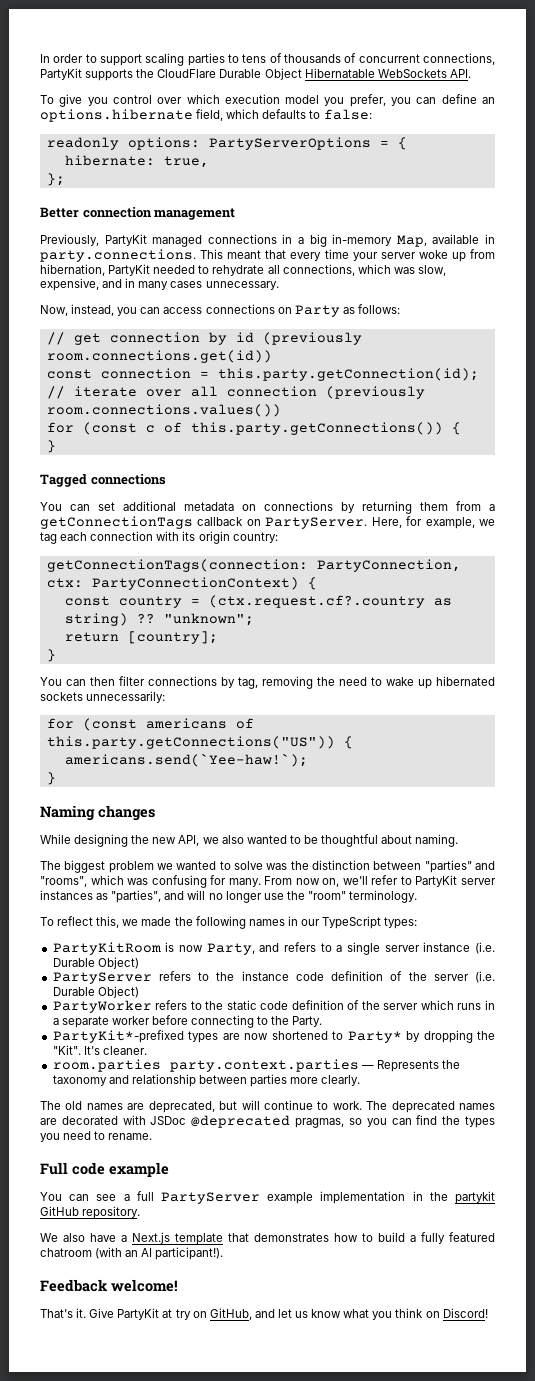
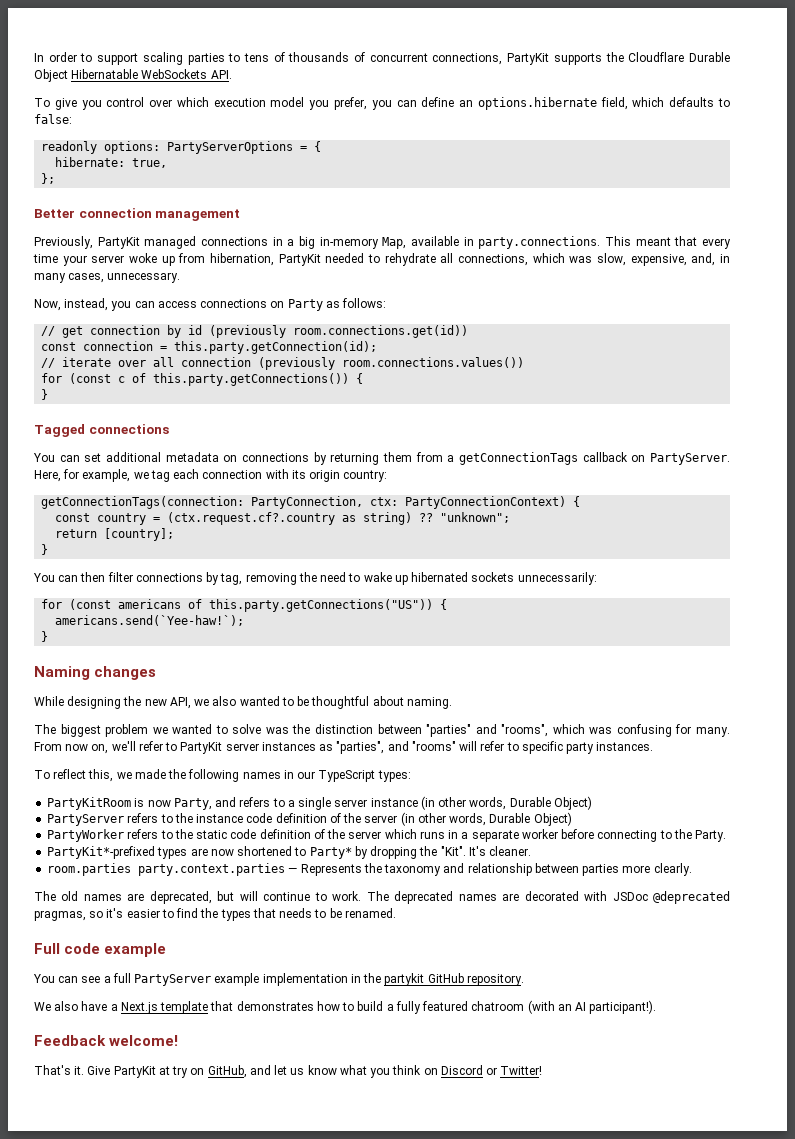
- In order to support scaling parties to tens of thousands of concurrent connections, PartyKit supports the CloudFlare Durable Object Hibernatable WebSockets API.
+ In order to support scaling parties to tens of thousands of concurrent connections, PartyKit supports the Cloudflare Durable Object Hibernatable WebSockets API.
- Previously, PartyKit managed connections in a big in-memory Map, available in party.connections. This meant that every time your server woke up from hibernation, PartyKit needed to rehydrate all connections, which was slow, expensive, and in many cases unnecessary.
+ Previously, PartyKit managed connections in a big in-memory Map, available in party.connections. This meant that every time your server woke up from hibernation, PartyKit needed to rehydrate all connections, which was slow, expensive, and, in many cases, unnecessary.
- From now on, we'll refer to PartyKit server instances as "parties", and will no longer use the "room" terminology.
+ From now on, we'll refer to PartyKit server instances as "parties", and "rooms" will refer to specific party instances.
- PartyKitRoom is now Party, and refers to a single server instance (i.e. Durable Object)
+ PartyKitRoom is now Party, and refers to a single server instance (in other words, Durable Object)
- PartyServer refers to the instance code definition of the server (i.e. Durable Object)
+ PartyServer refers to the instance code definition of the server (in other words, Durable Object)
- The deprecated names are decorated with JSDoc @deprecated pragmas, so you can find the types you need to rename.
+ The deprecated names are decorated with JSDoc @deprecated pragmas, so it's easier to find the types that needs to be renamed.
- Give PartyKit at try on GitHub, and let us know what you think on Discord!
+ Give PartyKit at try on GitHub, and let us know what you think on Discord or Twitter!

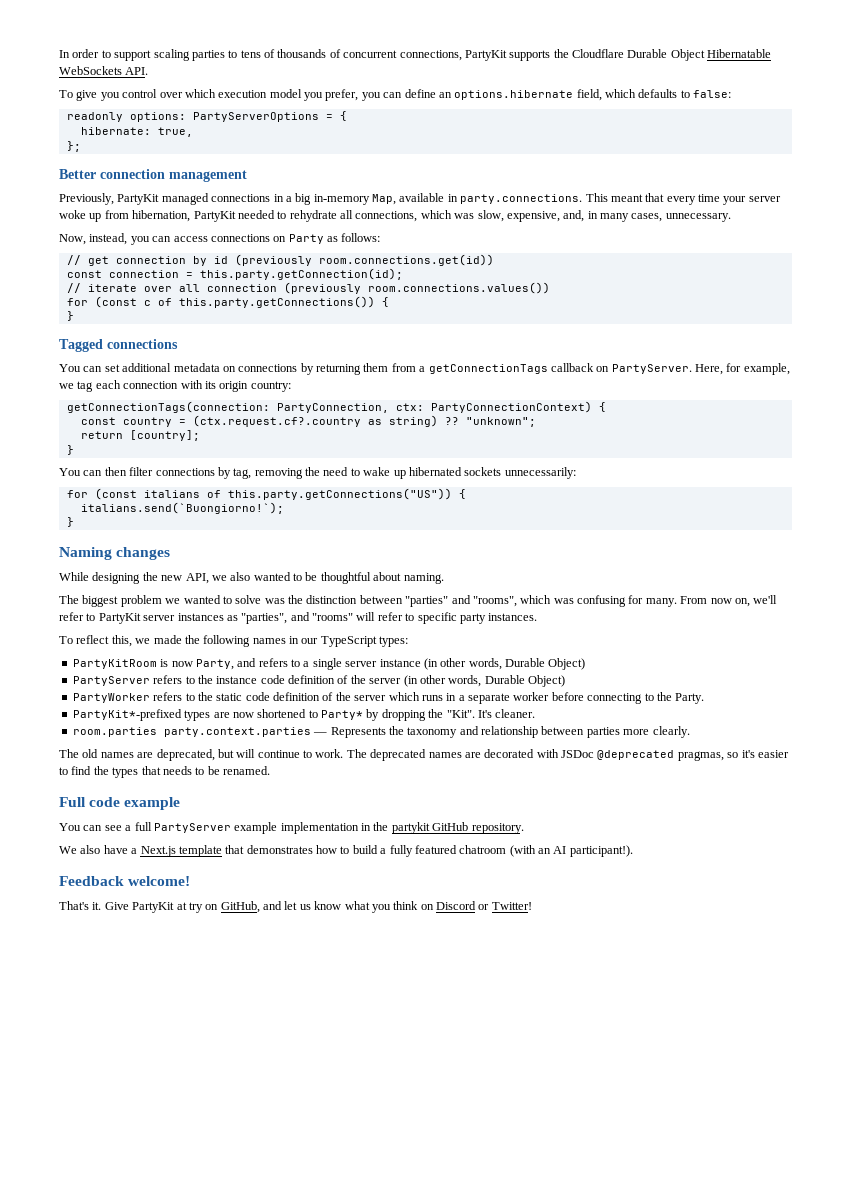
- for (const americans of this.party.getConnections("US")) {
+ for (const italians of this.party.getConnections("US")) {
- americans.send(`Yee-haw!`);
+ italians.send(`Buongiorno!`);

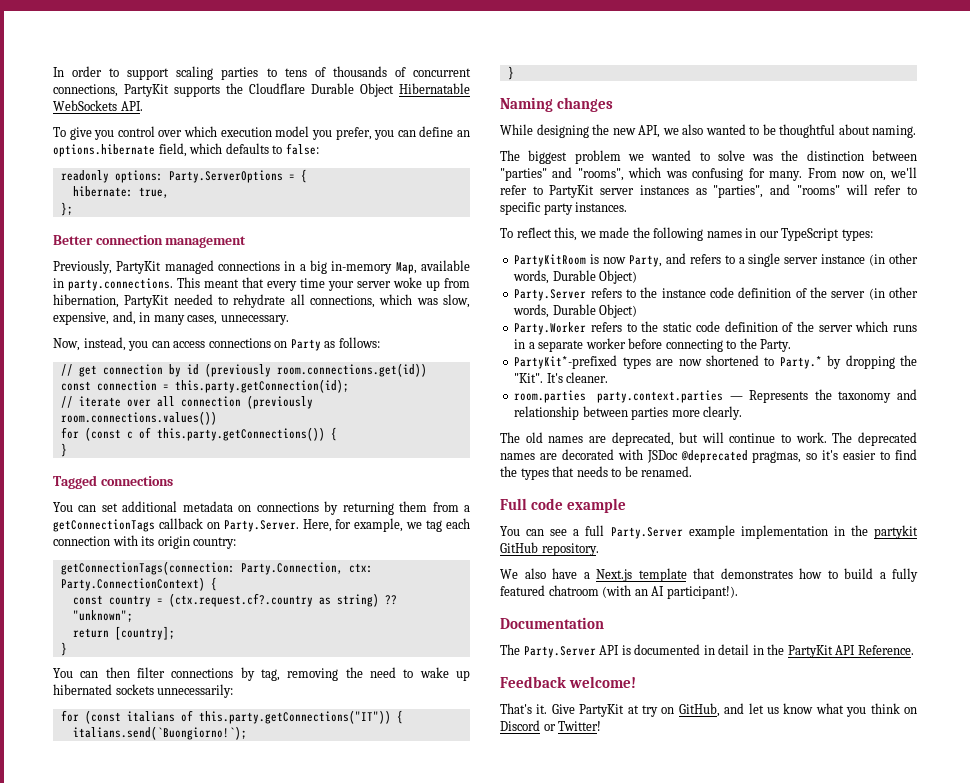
- readonly options: PartyServerOptions = {
+ readonly options: Party.ServerOptions = {
- You can set additional metadata on connections by returning them from a getConnectionTags callback on PartyServer. Here, for example, we tag each connection with its origin country:
+ You can set additional metadata on connections by returning them from a getConnectionTags callback on Party.Server. Here, for example, we tag each connection with its origin country:
- getConnectionTags(connection: PartyConnection, ctx: PartyConnectionContext) {
+ getConnectionTags(connection: Party.Connection, ctx: Party.ConnectionContext) {
- for (const italians of this.party.getConnections("US")) {
+ for (const italians of this.party.getConnections("IT")) {
- PartyServer refers to the instance code definition of the server (in other words, Durable Object)
+ Party.Server refers to the instance code definition of the server (in other words, Durable Object)
- PartyWorker refers to the static code definition of the server which runs in a separate worker before connecting to the Party.
+ Party.Worker refers to the static code definition of the server which runs in a separate worker before connecting to the Party.
- PartyKit*-prefixed types are now shortened to Party* by dropping the "Kit".
+ PartyKit*-prefixed types are now shortened to Party.* by dropping the "Kit".
- You can see a full PartyServer example implementation in the partykit GitHub repository.
+ You can see a full Party.Server example implementation in the partykit GitHub repository.
+ Documentation
+ The Party.Server API is documented in detail in the PartyKit API Reference.

